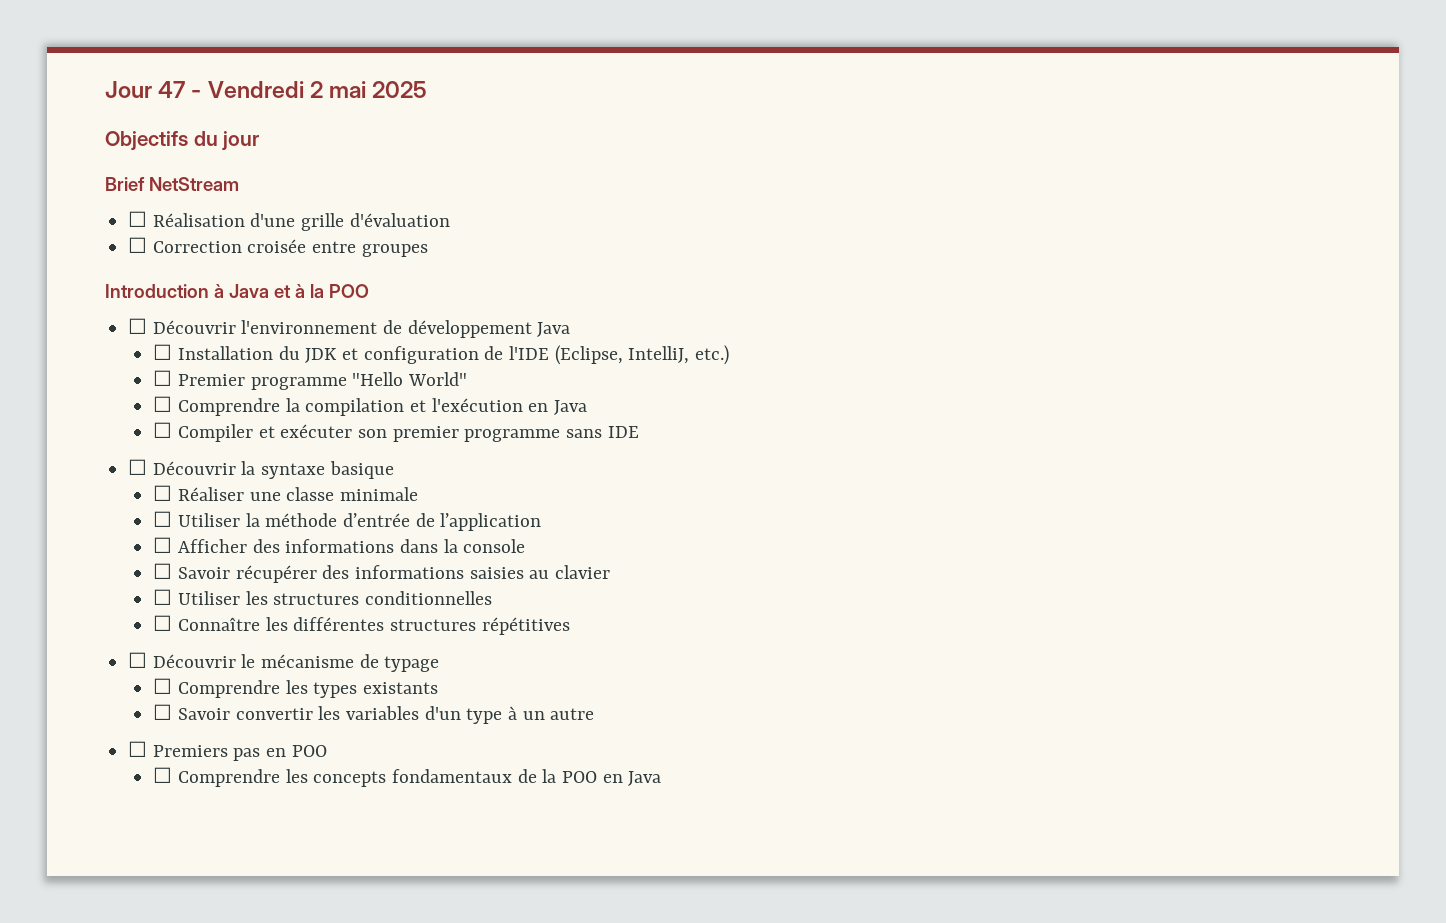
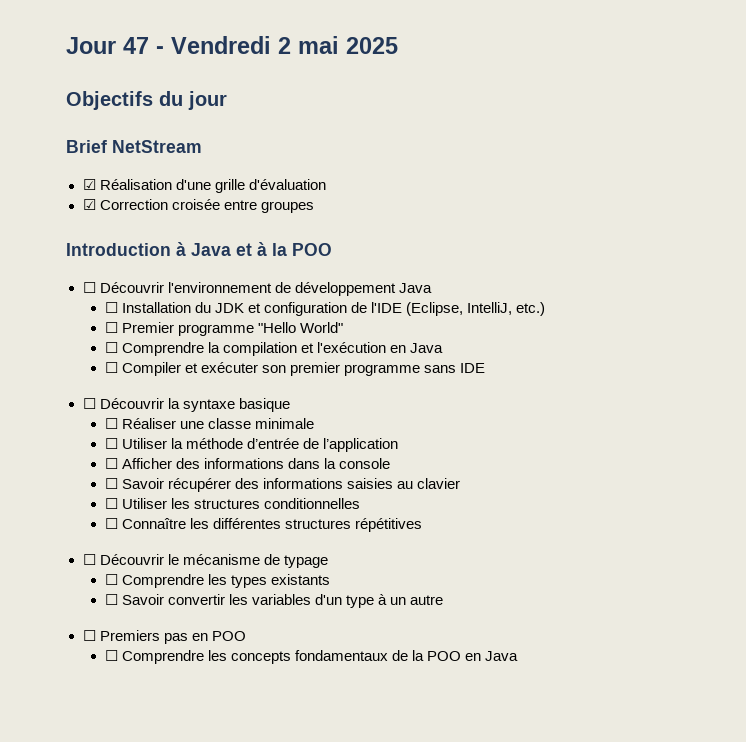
- ☐ Réalisation d'une grille d'évaluation
+ ☑ Réalisation d'une grille d'évaluation
- ☐ Correction croisée entre groupes
+ ☑ Correction croisée entre groupes

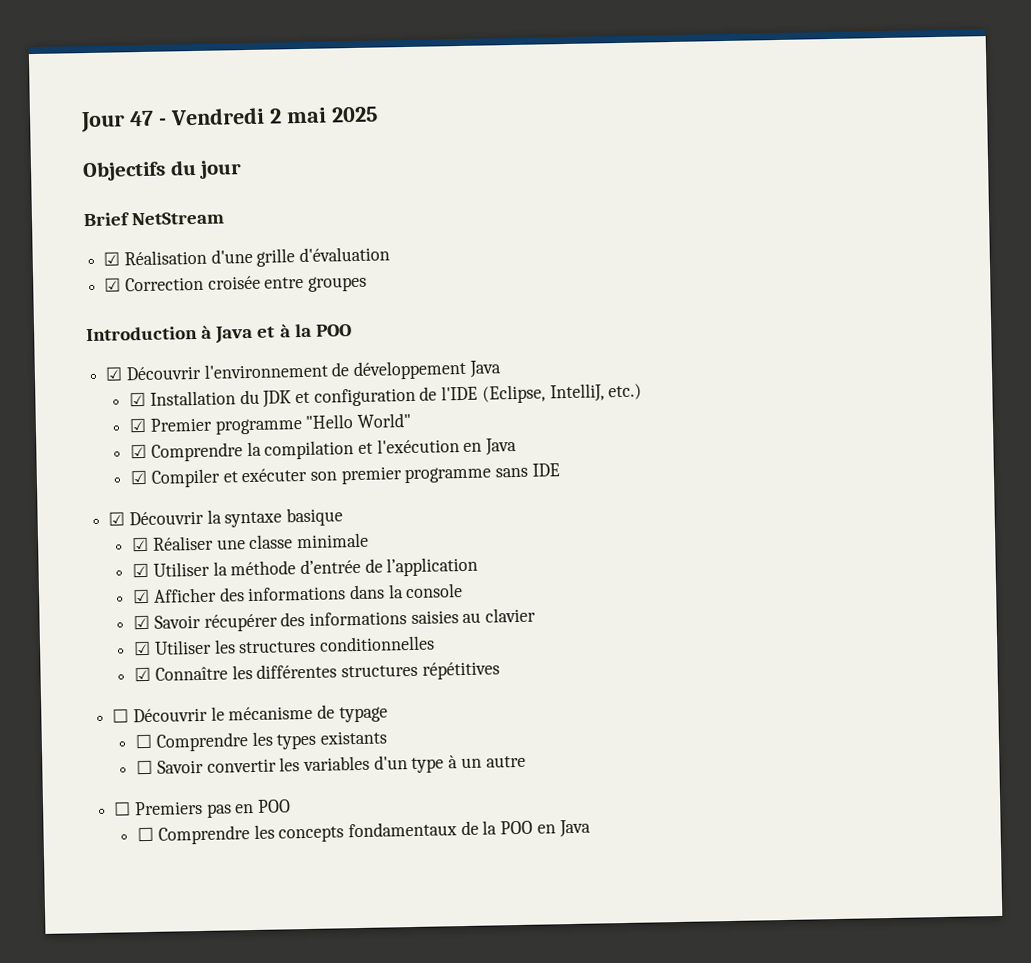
- ☐ Découvrir l'environnement de développement Java
+ ☑ Découvrir l'environnement de développement Java
- ☐ Installation du JDK et configuration de l'IDE (Eclipse, IntelliJ, etc.)
+ ☑ Installation du JDK et configuration de l'IDE (Eclipse, IntelliJ, etc.)
- ☐ Premier programme "Hello World"
+ ☑ Premier programme "Hello World"
- ☐ Comprendre la compilation et l'exécution en Java
+ ☑ Comprendre la compilation et l'exécution en Java
- ☐ Compiler et exécuter son premier programme sans IDE
+ ☑ Compiler et exécuter son premier programme sans IDE
- ☐ Découvrir la syntaxe basique
+ ☑ Découvrir la syntaxe basique
- ☐ Réaliser une classe minimale
+ ☑ Réaliser une classe minimale
- ☐ Utiliser la méthode d’entrée de l’application
+ ☑ Utiliser la méthode d’entrée de l’application
- ☐ Afficher des informations dans la console
+ ☑ Afficher des informations dans la console
- ☐ Savoir récupérer des informations saisies au clavier
+ ☑ Savoir récupérer des informations saisies au clavier
- ☐ Utiliser les structures conditionnelles
+ ☑ Utiliser les structures conditionnelles
- ☐ Connaître les différentes structures répétitives
+ ☑ Connaître les différentes structures répétitives

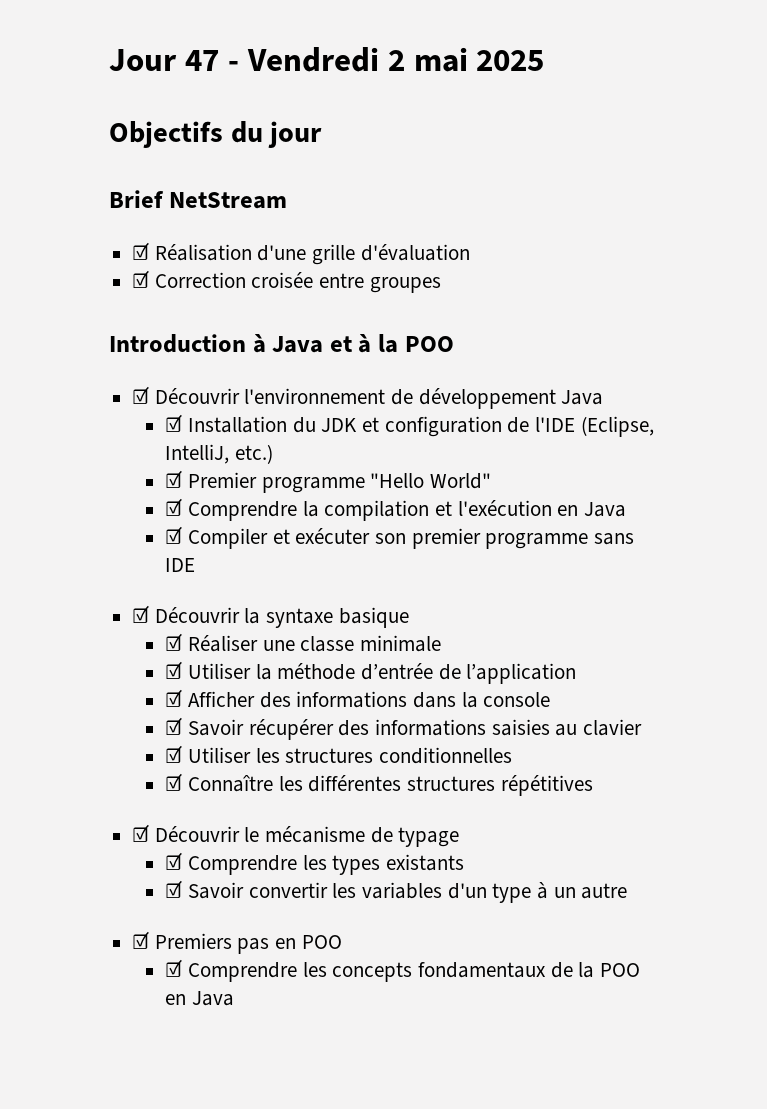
- ☐ Découvrir le mécanisme de typage
+ ☑ Découvrir le mécanisme de typage
- ☐ Comprendre les types existants
+ ☑ Comprendre les types existants
- ☐ Savoir convertir les variables d'un type à un autre
+ ☑ Savoir convertir les variables d'un type à un autre
- ☐ Premiers pas en POO
+ ☑ Premiers pas en POO
- ☐ Comprendre les concepts fondamentaux de la POO en Java
+ ☑ Comprendre les concepts fondamentaux de la POO en Java

